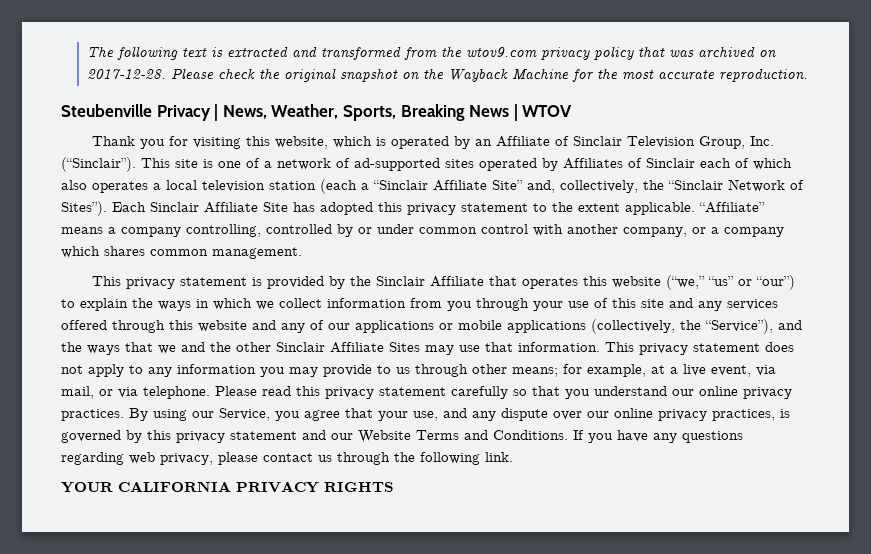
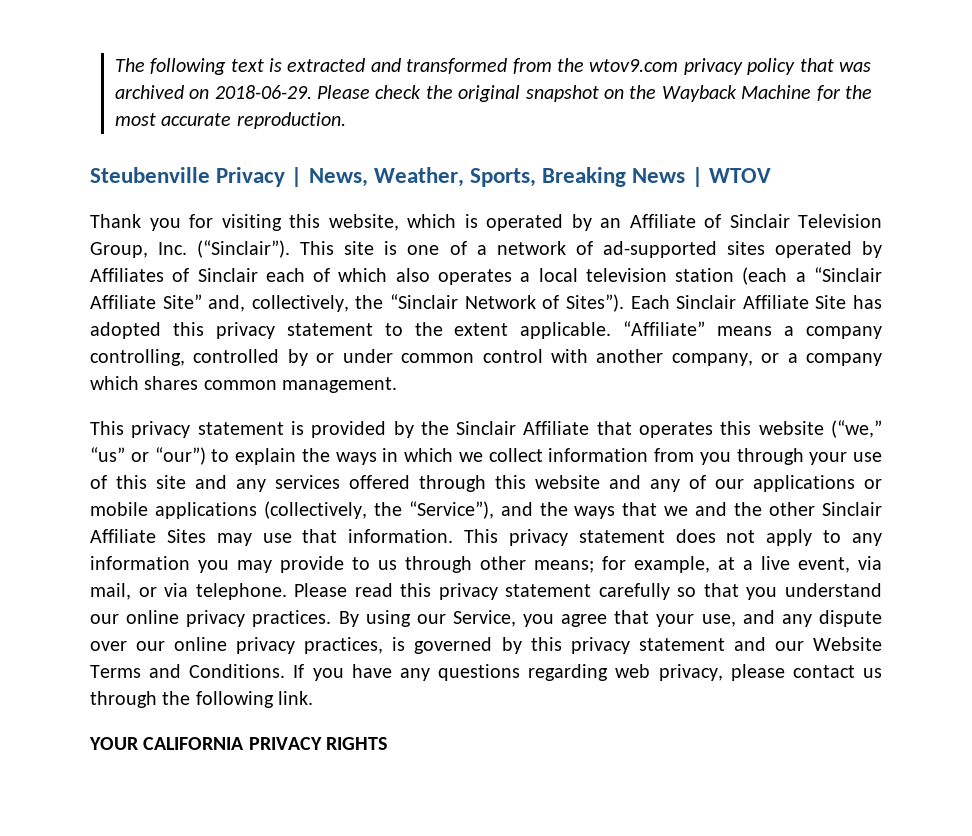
- The following text is extracted and transformed from the wtov9.com privacy policy that was archived on 2017-12-28.
+ The following text is extracted and transformed from the wtov9.com privacy policy that was archived on 2018-06-29.

